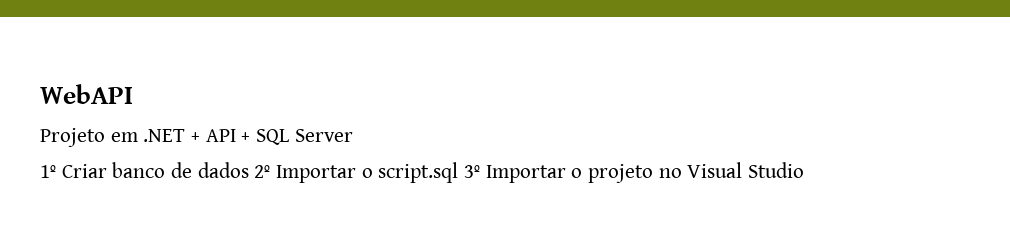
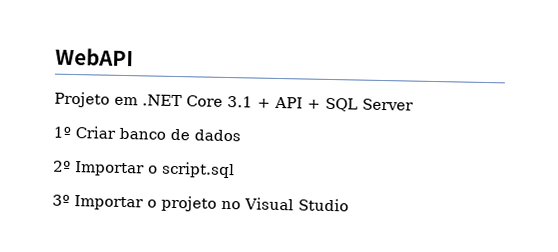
- Projeto em .NET + API + SQL Server
+ Projeto em .NET Core 3.1 + API + SQL Server
- 1º Criar banco de dados 2º Importar o script.sql 3º Importar o projeto no Visual Studio
+ 1º Criar banco de dados
+ 2º Importar o script.sql
+ 3º Importar o projeto no Visual Studio

